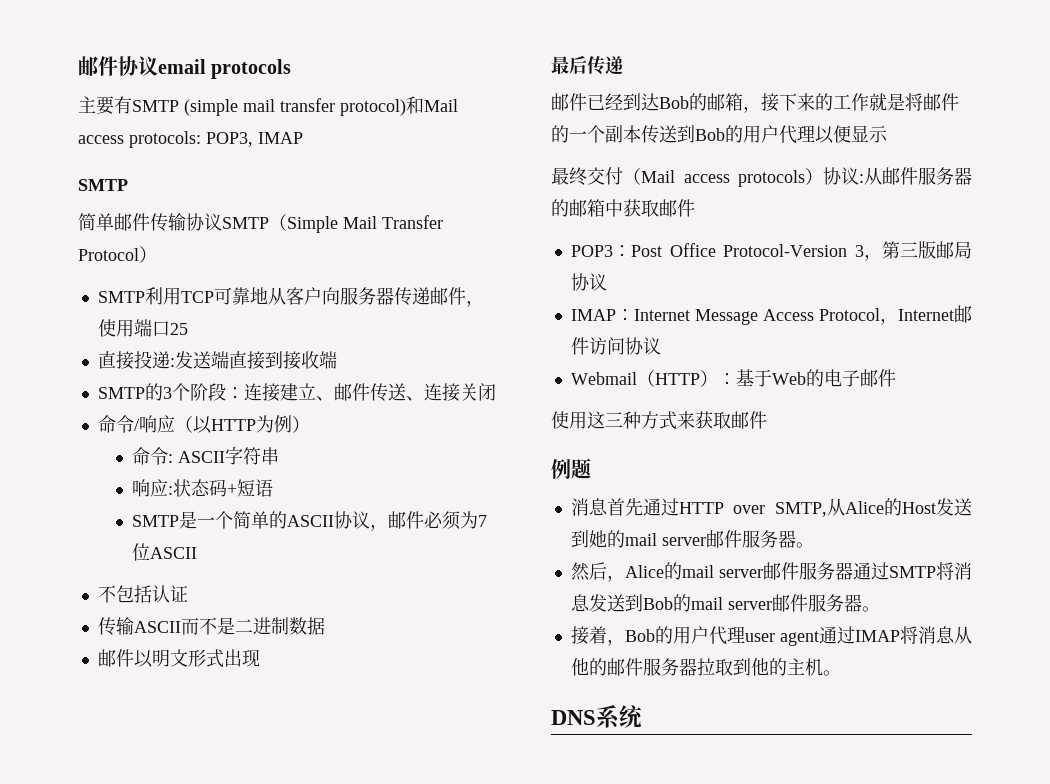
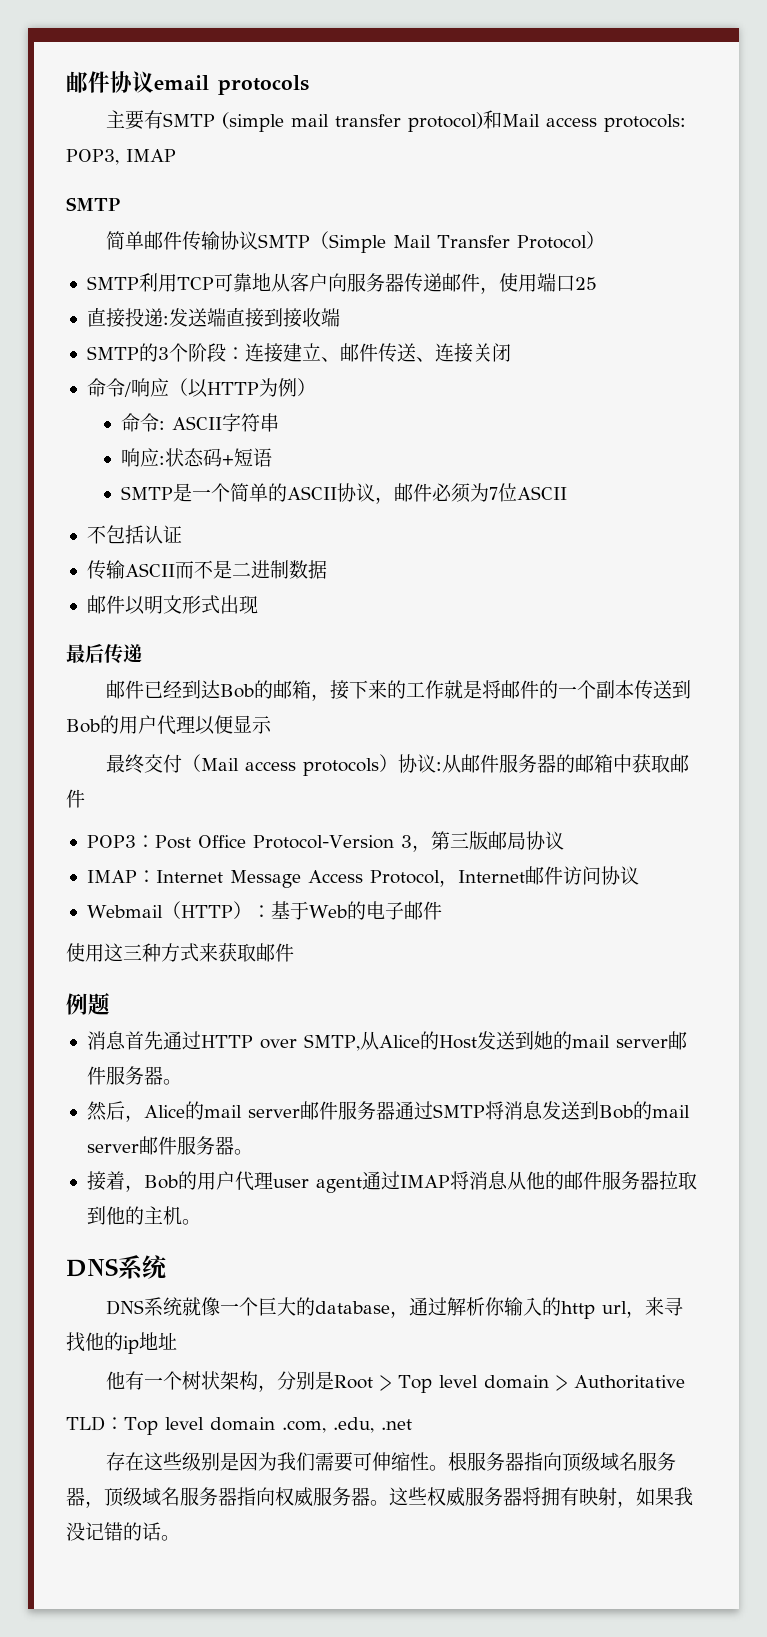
+ DNS系统就像一个巨大的database，通过解析你输入的http url，来寻找他的ip地址
+ 他有一个树状架构，分别是Root > Top level domain > Authoritative
+ TLD：Top level domain .com, .edu, .net
+ 存在这些级别是因为我们需要可伸缩性。根服务器指向顶级域名服务器，顶级域名服务器指向权威服务器。这些权威服务器将拥有映射，如果我没记错的话。

